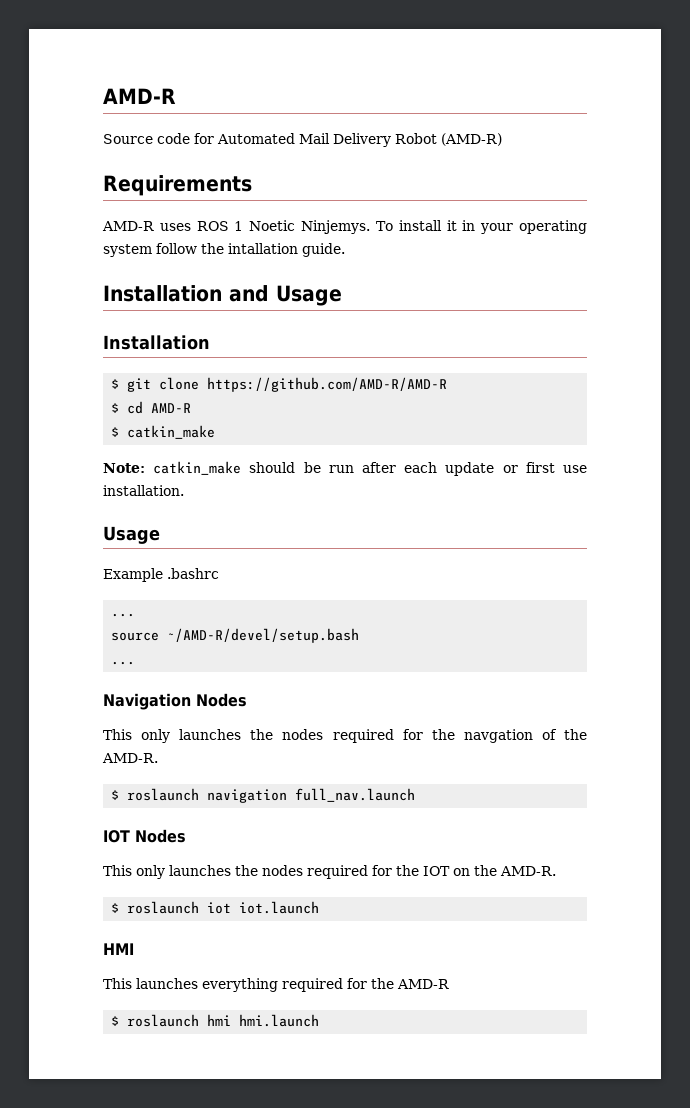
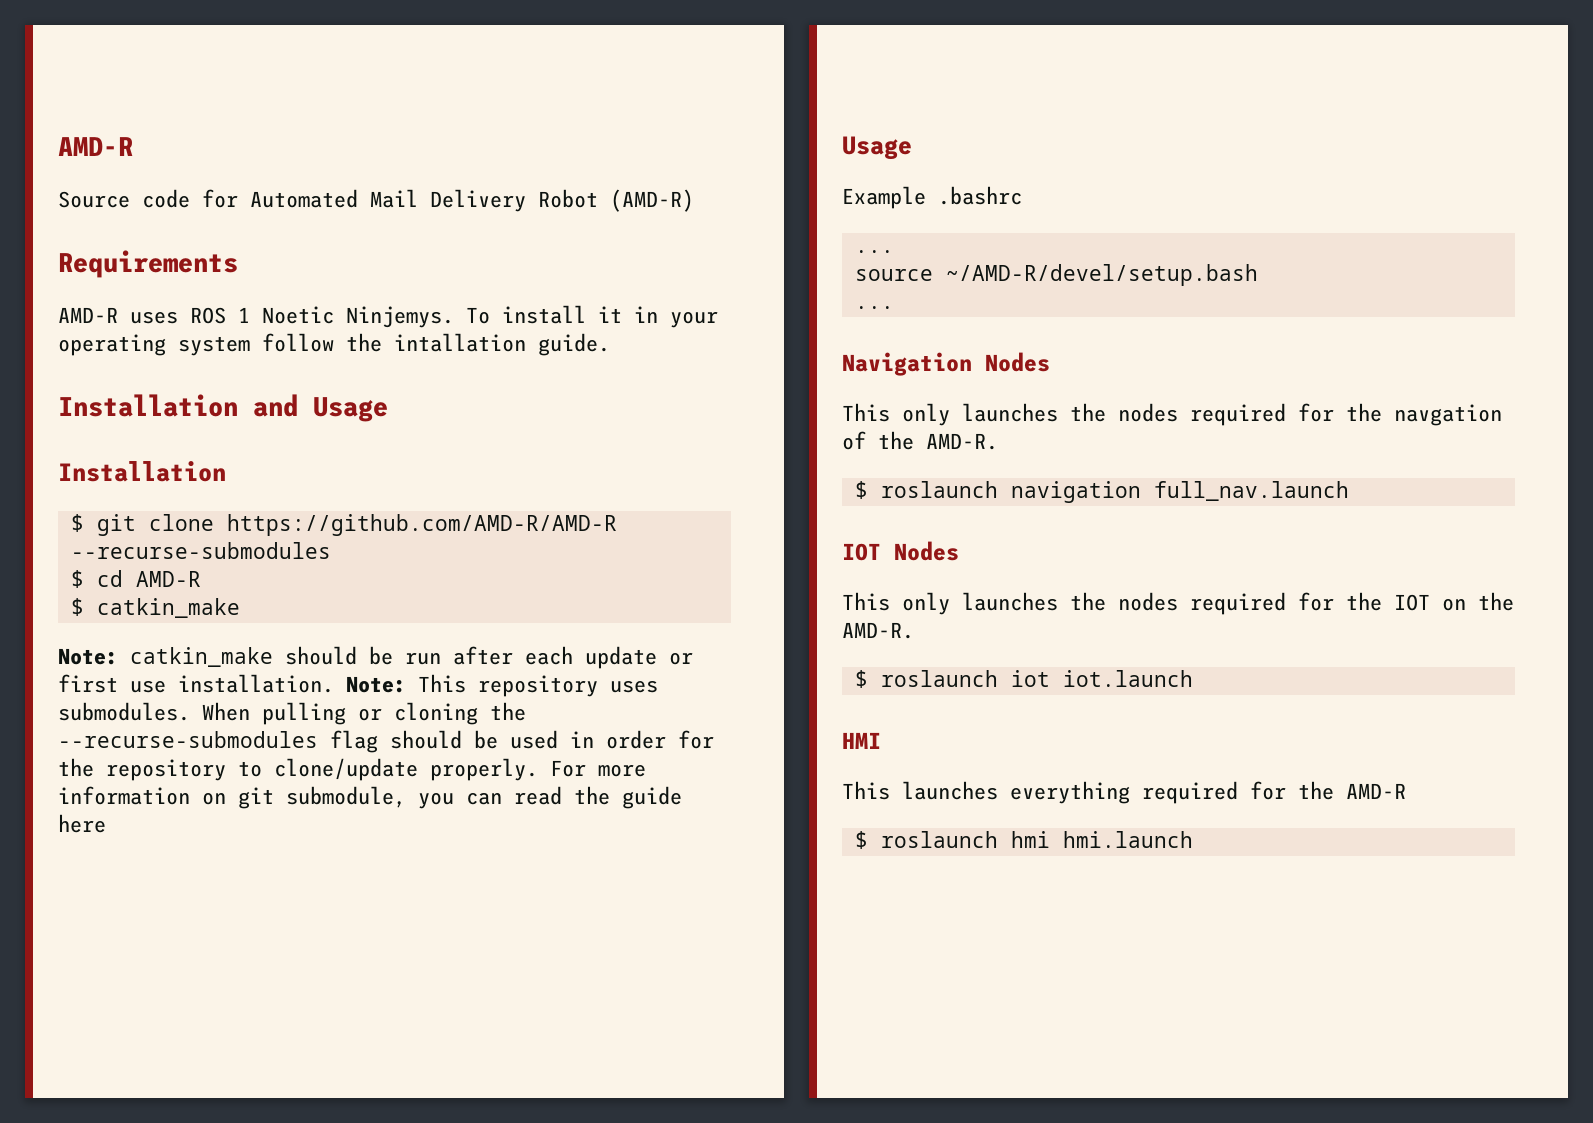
- $ git clone https://github.com/AMD-R/AMD-R
+ $ git clone https://github.com/AMD-R/AMD-R --recurse-submodules
+ Note: This repository uses submodules. When pulling or cloning the --recurse-submodules flag should be used in order for the repository to clone/update properly. For more information on git submodule, you can read the guide here

